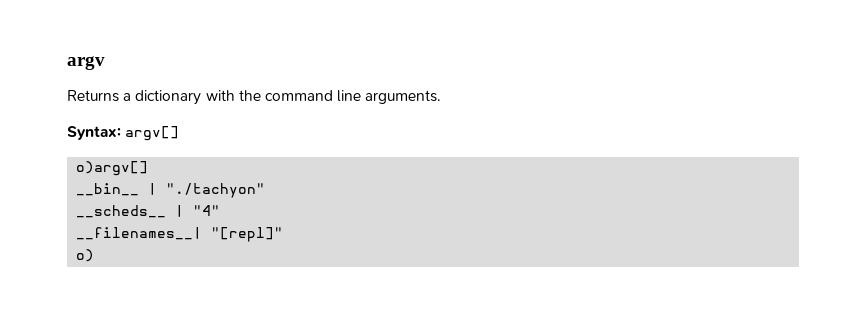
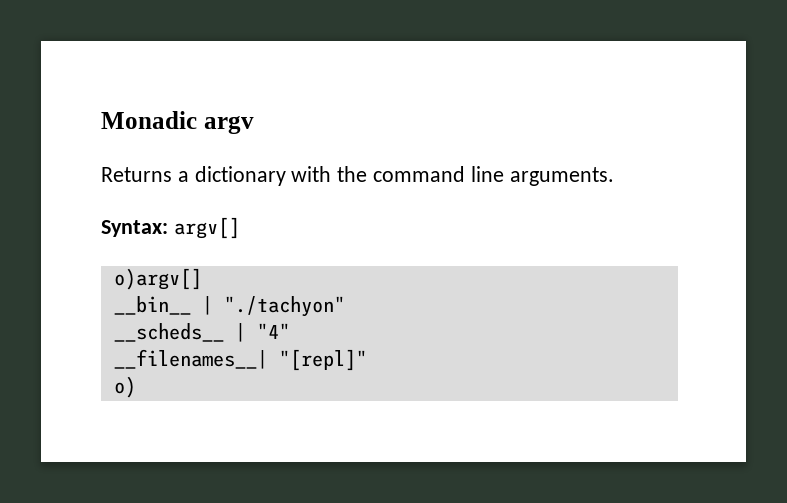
- argv
+ Monadic argv

